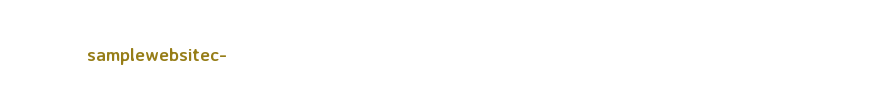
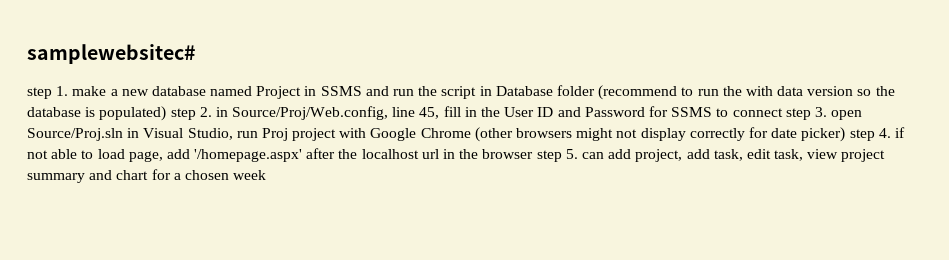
- samplewebsitec-
+ samplewebsitec#
+ step 1. make a new database named Project in SSMS and run the script in Database folder (recommend to run the with data version so the database is populated) step 2. in Source/Proj/Web.config, line 45, fill in the User ID and Password for SSMS to connect step 3. open Source/Proj.sln in Visual Studio, run Proj project with Google Chrome (other browsers might not display correctly for date picker) step 4. if not able to load page, add '/homepage.aspx' after the localhost url in the browser step 5. can add project, add task, edit task, view project summary and chart for a chosen week

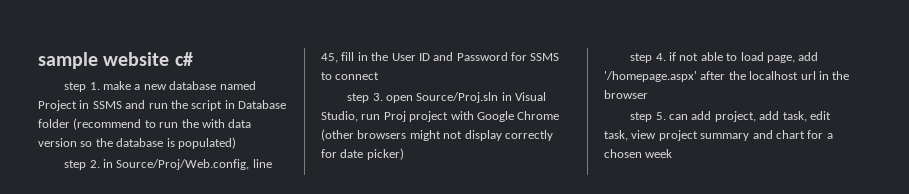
- samplewebsitec#
+ sample website c#
- step 1. make a new database named Project in SSMS and run the script in Database folder (recommend to run the with data version so the database is populated) step 2. in Source/Proj/Web.config, line 45, fill in the User ID and Password for SSMS to connect step 3. open Source/Proj.sln in Visual Studio, run Proj project with Google Chrome (other browsers might not display correctly for date picker) step 4. if not able to load page, add '/homepage.aspx' after the localhost url in the browser step 5. can add project, add task, edit task, view project summary and chart for a chosen week
+ step 1. make a new database named Project in SSMS and run the script in Database folder (recommend to run the with data version so the database is populated)
+ step 2. in Source/Proj/Web.config, line 45, fill in the User ID and Password for SSMS to connect
+ step 3. open Source/Proj.sln in Visual Studio, run Proj project with Google Chrome (other browsers might not display correctly for date picker)
+ step 4. if not able to load page, add '/homepage.aspx' after the localhost url in the browser
+ step 5. can add project, add task, edit task, view project summary and chart for a chosen week

